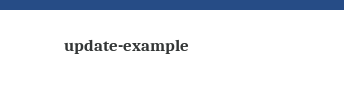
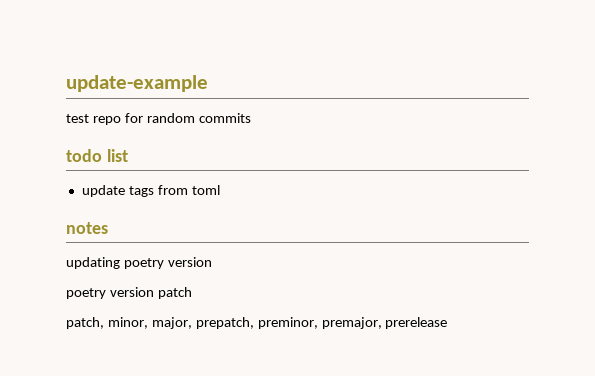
+ test repo for random commits
+ todo list
+ update tags from toml
+ notes
+ updating poetry version
+ poetry version patch
+ patch, minor, major, prepatch, preminor, premajor, prerelease

